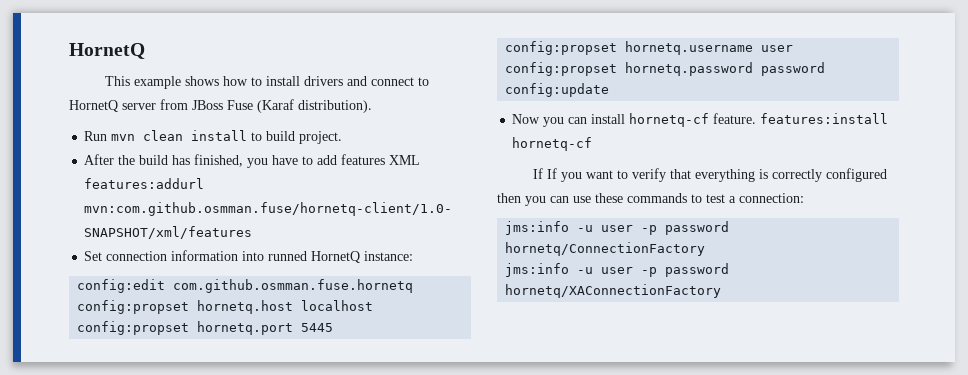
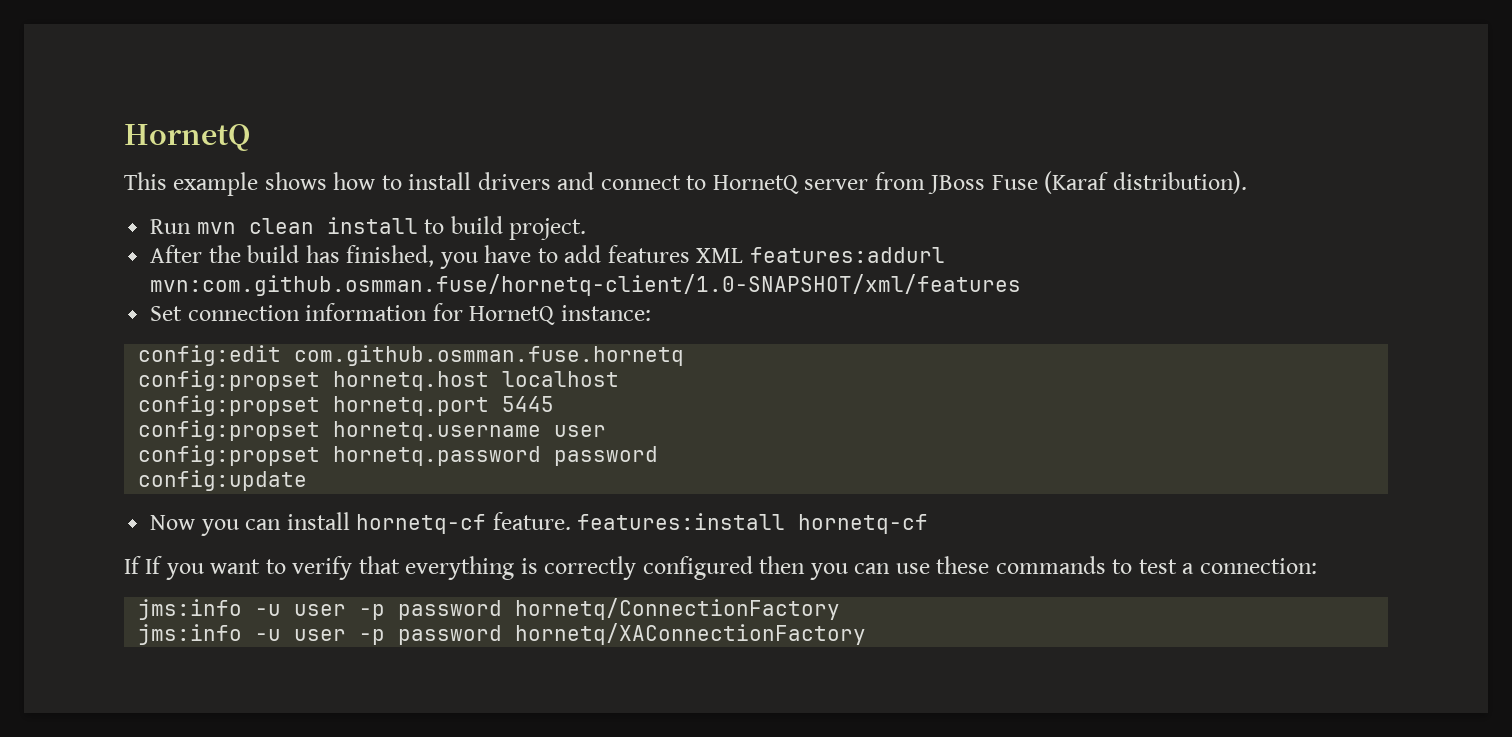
- Set connection information into runned HornetQ instance:
+ Set connection information for HornetQ instance:

